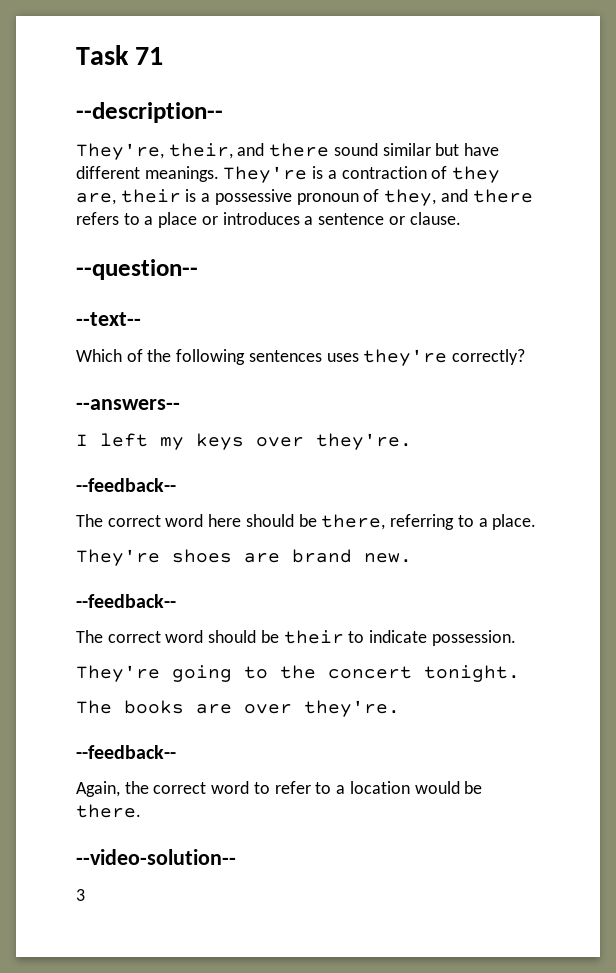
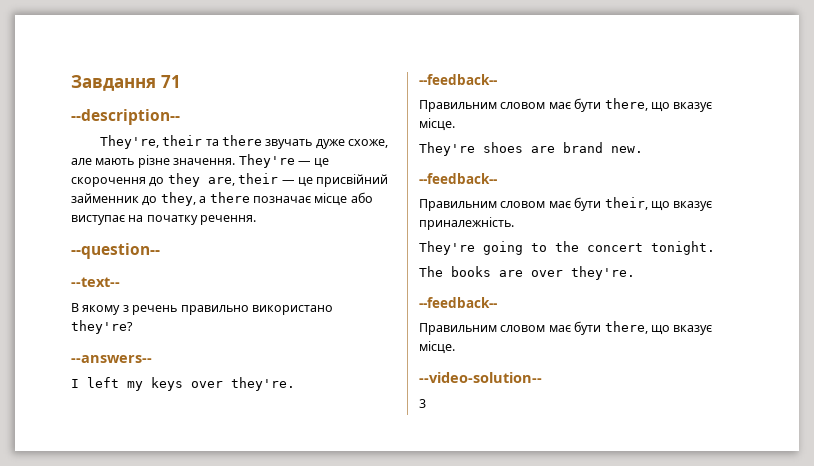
- Task 71
+ Завдання 71
- They're, their, and there sound similar but have different meanings. They're is a contraction of they are, their is a possessive pronoun of they, and there refers to a place or introduces a sentence or clause.
+ They're, their та there звучать дуже схоже, але мають різне значення. They're — це скорочення до they are, their — це присвійний займенник до they, а there позначає місце або виступає на початку речення.
  --question--
  --text--
- Which of the following sentences uses they're correctly?
+ В якому з речень правильно використано they're?
  I left my keys over they're.
  --feedback--
- The correct word here should be there, referring to a place.
+ Правильним словом має бути there, що вказує місце.
- The correct word should be their to indicate possession.
+ Правильним словом має бути their, що вказує приналежність.
  The books are over they're.
  --feedback--
- Again, the correct word to refer to a location would be there.
+ Правильним словом має бути there, що вказує місце.

